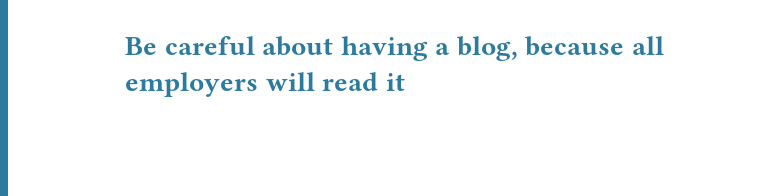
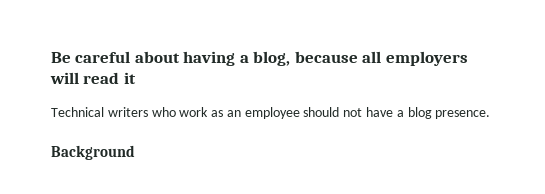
+ Technical writers who work as an employee should not have a blog presence.
+ Background

